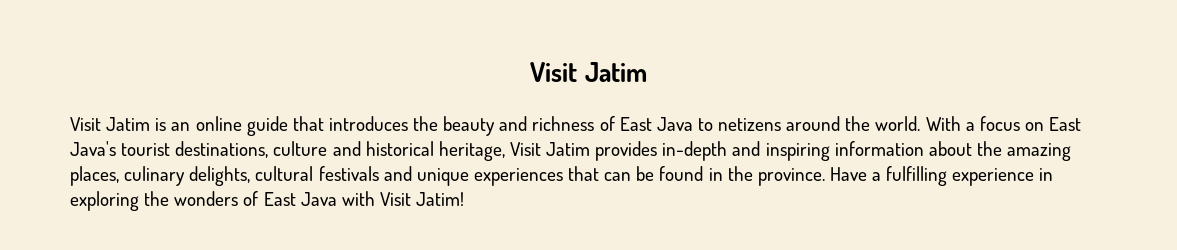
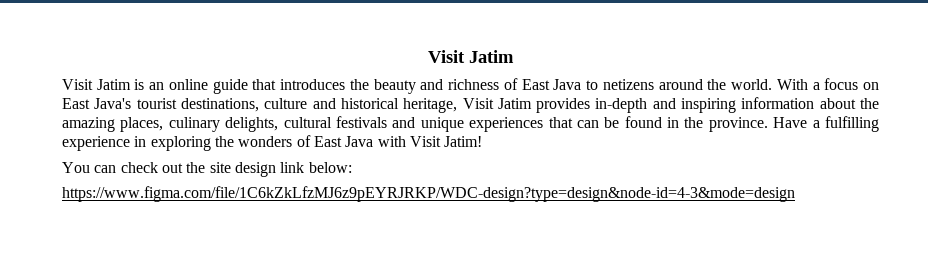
+ You can check out the site design link below:
+ https://www.figma.com/file/1C6kZkLfzMJ6z9pEYRJRKP/WDC-design?type=design&node-id=4-3&mode=design

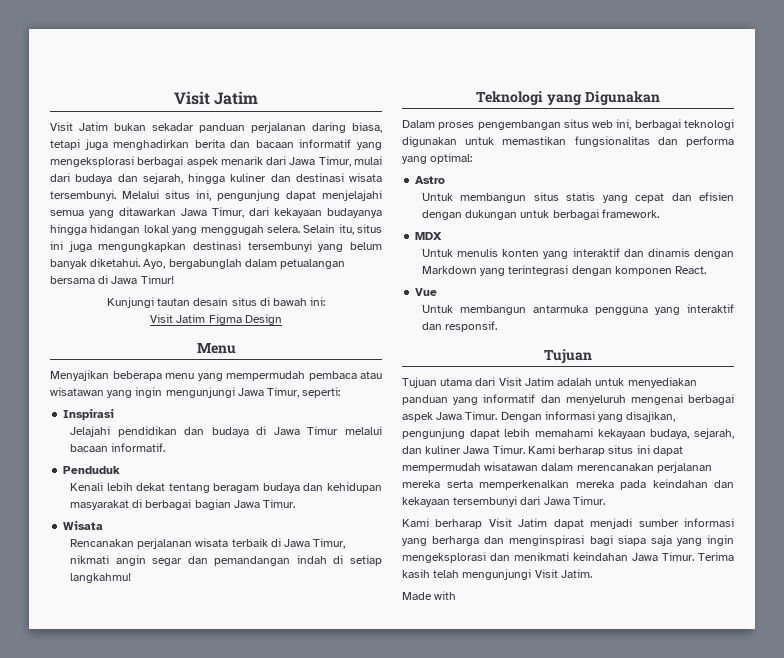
- Visit Jatim is an online guide that introduces the beauty and richness of East Java to netizens around the world. With a focus on East Java's tourist destinations, culture and historical heritage, Visit Jatim provides in-depth and inspiring information about the amazing places, culinary delights, cultural festivals and unique experiences that can be found in the province. Have a fulfilling experience in exploring the wonders of East Java with Visit Jatim!
- You can check out the site design link below:
- https://www.figma.com/file/1C6kZkLfzMJ6z9pEYRJRKP/WDC-design?type=design&node-id=4-3&mode=design
+ Visit Jatim bukan sekadar panduan perjalanan daring biasa, tetapi juga menghadirkan berita dan bacaan informatif yang mengeksplorasi berbagai aspek menarik dari Jawa Timur, mulai dari budaya dan sejarah, hingga kuliner dan destinasi wisata tersembunyi. Melalui situs ini, pengunjung dapat menjelajahi semua yang ditawarkan Jawa Timur, dari kekayaan budayanya hingga hidangan lokal yang menggugah selera. Selain itu, situs ini juga mengungkapkan destinasi tersembunyi yang belum banyak diketahui. Ayo, bergabunglah dalam petualangan bersama di Jawa Timur!
+ Kunjungi tautan desain situs di bawah ini:
+ Visit Jatim Figma Design
+ Menu
+ Menyajikan beberapa menu yang mempermudah pembaca atau wisatawan yang ingin mengunjungi Jawa Timur, seperti:
+ Inspirasi
+ Jelajahi pendidikan dan budaya di Jawa Timur melalui bacaan informatif.
+ Penduduk
+ Kenali lebih dekat tentang beragam budaya dan kehidupan masyarakat di berbagai bagian Jawa Timur.
+ Wisata
+ Rencanakan perjalanan wisata terbaik di Jawa Timur, nikmati angin segar dan pemandangan indah di setiap langkahmu!
+ Teknologi yang Digunakan
+ Dalam proses pengembangan situs web ini, berbagai teknologi digunakan untuk memastikan fungsionalitas dan performa yang optimal:
+ Astro
+ Untuk membangun situs statis yang cepat dan efisien dengan dukungan untuk berbagai framework.
+ MDX
+ Untuk menulis konten yang interaktif dan dinamis dengan Markdown yang terintegrasi dengan komponen React.
+ Vue
+ Untuk membangun antarmuka pengguna yang interaktif dan responsif.
+ Tujuan
+ Tujuan utama dari Visit Jatim adalah untuk menyediakan panduan yang informatif dan menyeluruh mengenai berbagai aspek Jawa Timur. Dengan informasi yang disajikan, pengunjung dapat lebih memahami kekayaan budaya, sejarah, dan kuliner Jawa Timur. Kami berharap situs ini dapat mempermudah wisatawan dalam merencanakan perjalanan mereka serta memperkenalkan mereka pada keindahan dan kekayaan tersembunyi dari Jawa Timur.
+ Kami berharap Visit Jatim dapat menjadi sumber informasi yang berharga dan menginspirasi bagi siapa saja yang ingin mengeksplorasi dan menikmati keindahan Jawa Timur. Terima kasih telah mengunjungi Visit Jatim.
+ Made with

